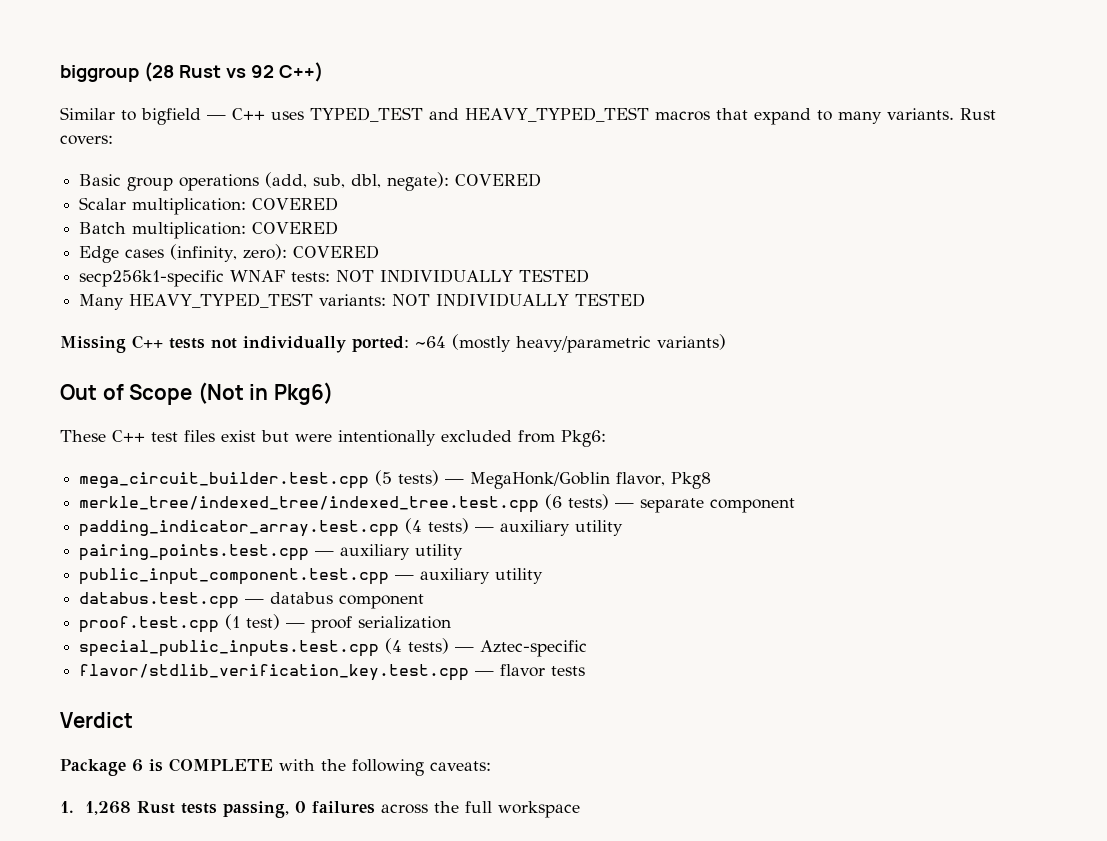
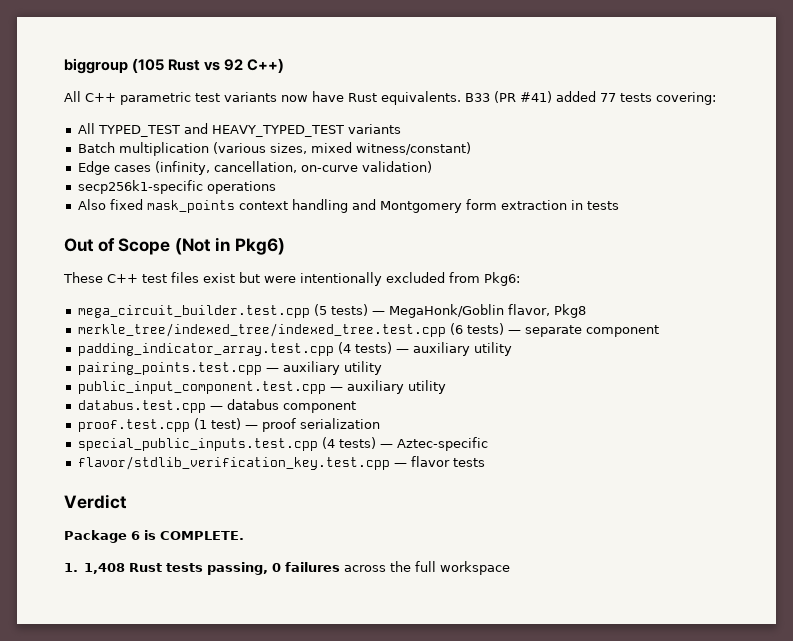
- biggroup (28 Rust vs 92 C++)
+ biggroup (105 Rust vs 92 C++)
- Similar to bigfield — C++ uses TYPED_TEST and HEAVY_TYPED_TEST macros that expand to many variants. Rust covers:
- Basic group operations (add, sub, dbl, negate): COVERED
- Scalar multiplication: COVERED
- Batch multiplication: COVERED
- Edge cases (infinity, zero): COVERED
- secp256k1-specific WNAF tests: NOT INDIVIDUALLY TESTED
- Many HEAVY_TYPED_TEST variants: NOT INDIVIDUALLY TESTED
- Missing C++ tests not individually ported: ~64 (mostly heavy/parametric variants)
+ All C++ parametric test variants now have Rust equivalents. B33 (PR #41) added 77 tests covering:
+ All TYPED_TEST and HEAVY_TYPED_TEST variants
+ Batch multiplication (various sizes, mixed witness/constant)
+ Edge cases (infinity, cancellation, on-curve validation)
+ secp256k1-specific operations
+ Also fixed mask_points context handling and Montgomery form extraction in tests
- Package 6 is COMPLETE with the following caveats:
+ Package 6 is COMPLETE.
- 1. 1,268 Rust tests passing, 0 failures across the full workspace
+ 1. 1,408 Rust tests passing, 0 failures across the full workspace

